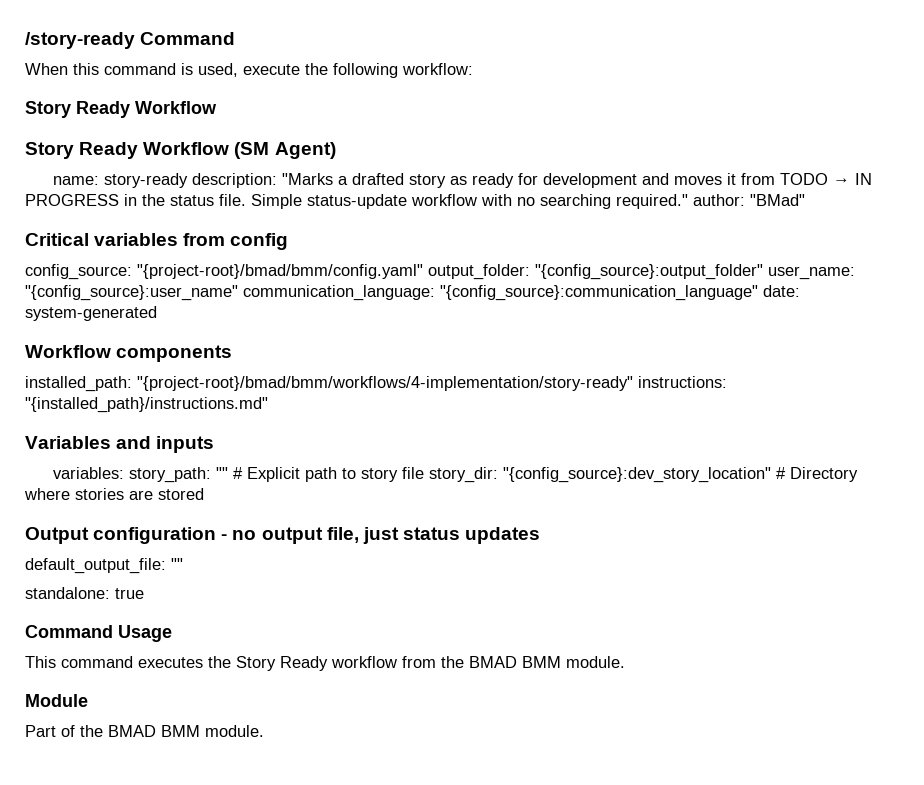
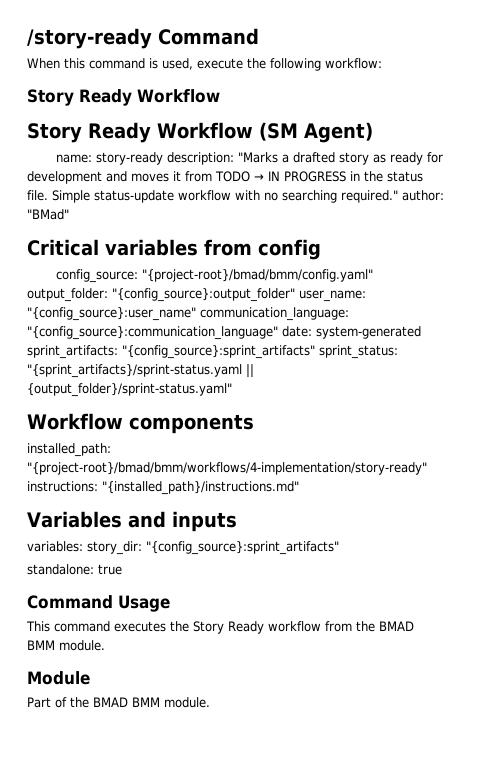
- config_source: "{project-root}/bmad/bmm/config.yaml" output_folder: "{config_source}:output_folder" user_name: "{config_source}:user_name" communication_language: "{config_source}:communication_language" date: system-generated
+ config_source: "{project-root}/bmad/bmm/config.yaml" output_folder: "{config_source}:output_folder" user_name: "{config_source}:user_name" communication_language: "{config_source}:communication_language" date: system-generated sprint_artifacts: "{config_source}:sprint_artifacts" sprint_status: "{sprint_artifacts}/sprint-status.yaml || {output_folder}/sprint-status.yaml"
- variables: story_path: "" # Explicit path to story file story_dir: "{config_source}:dev_story_location" # Directory where stories are stored
- Output configuration - no output file, just status updates
- default_output_file: ""
+ variables: story_dir: "{config_source}:sprint_artifacts"

